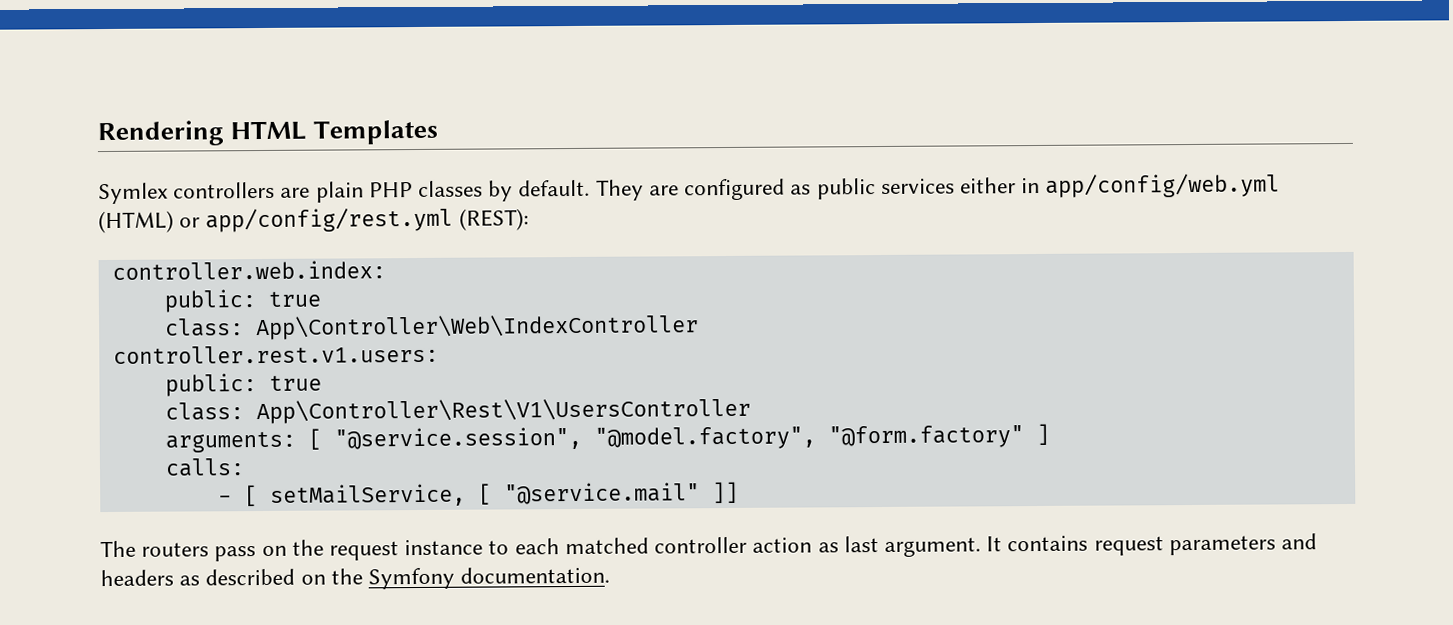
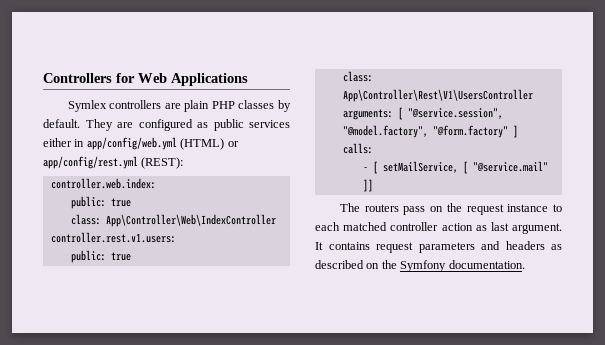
- Rendering HTML Templates
+ Controllers for Web Applications

